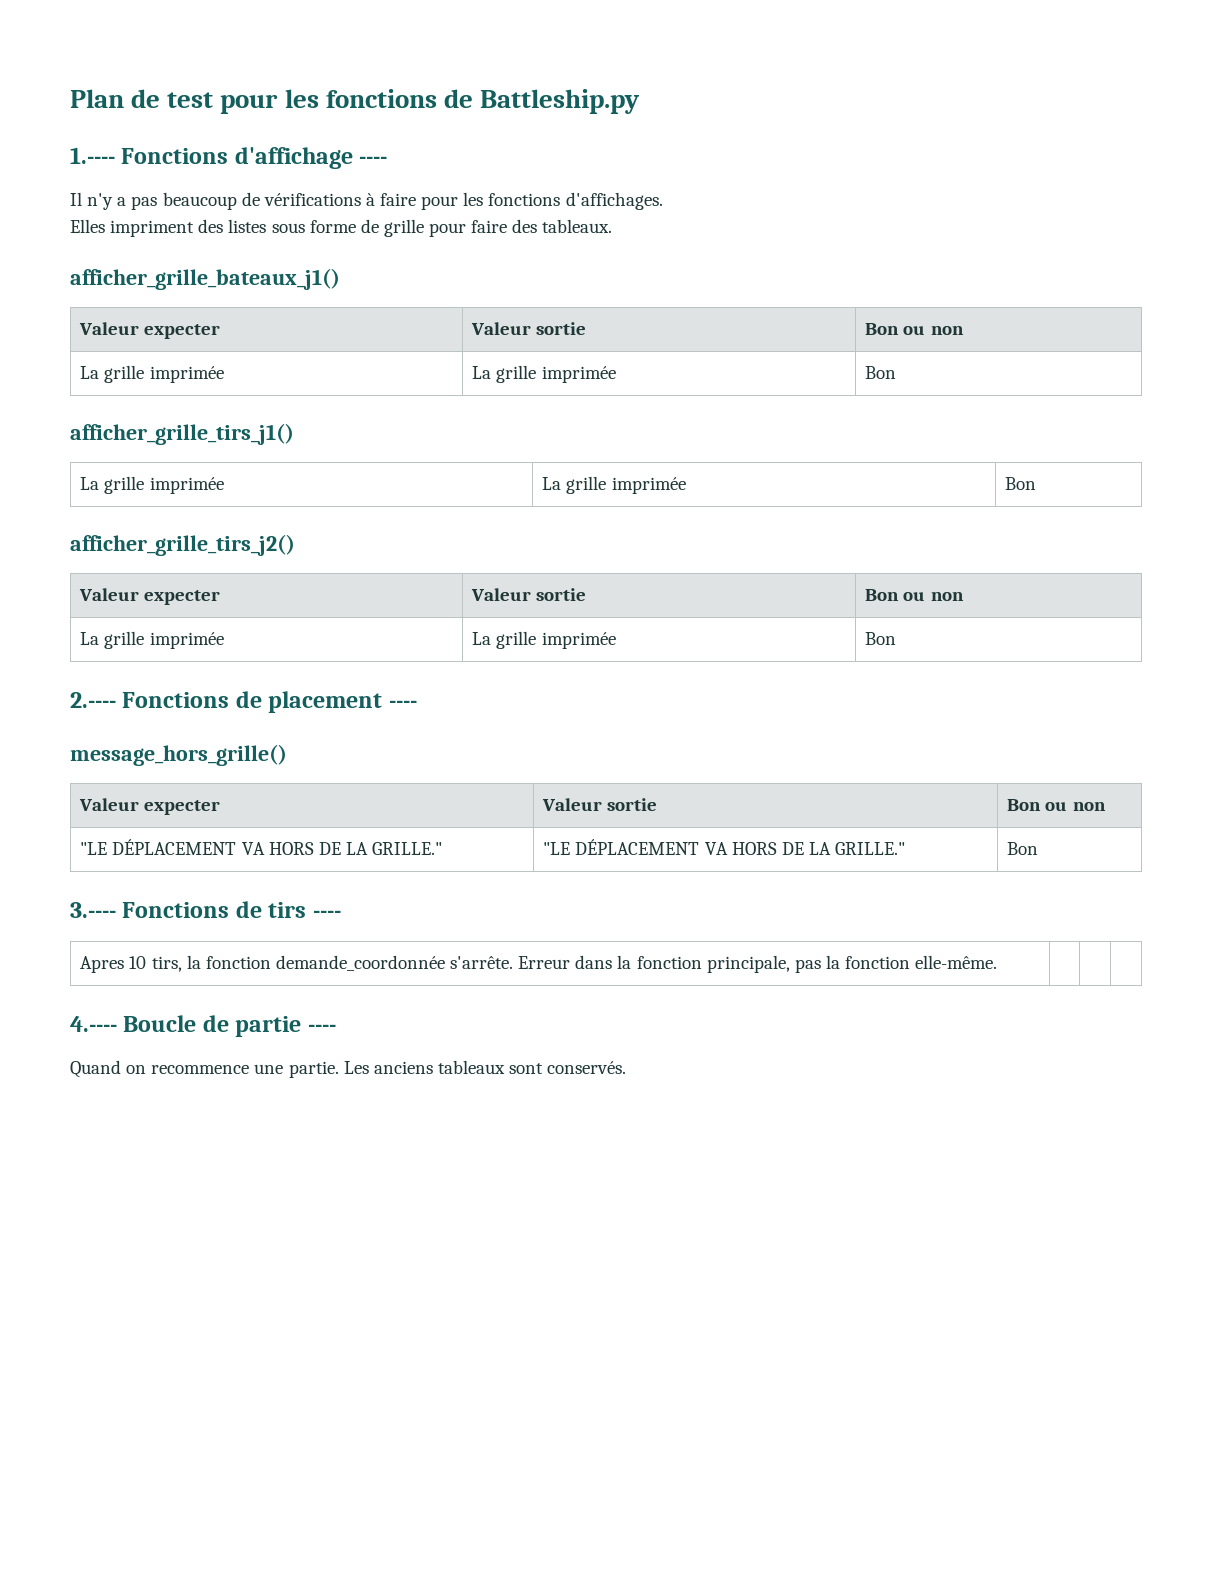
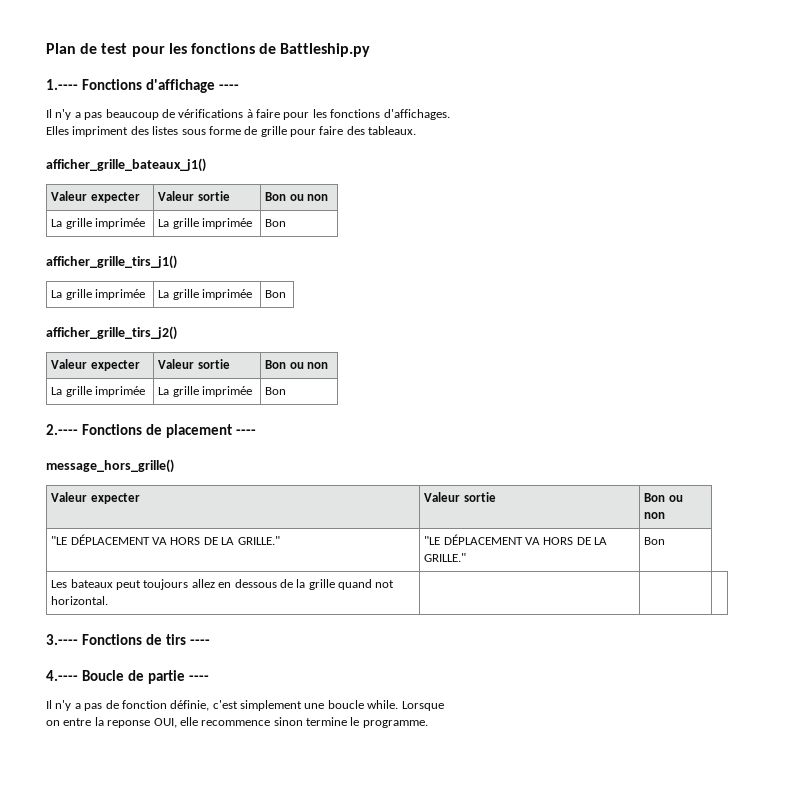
+ Les bateaux peut toujours allez en dessous de la grille quand not horizontal. | | |
- Apres 10 tirs, la fonction demande_coordonnée s'arrête. Erreur dans la fonction principale, pas la fonction elle-même. | | |
- Quand on recommence une partie. Les anciens tableaux sont conservés.
+ Il n'y a pas de fonction définie, c'est simplement une boucle while. Lorsque
+ on entre la reponse OUI, elle recommence sinon termine le programme.

